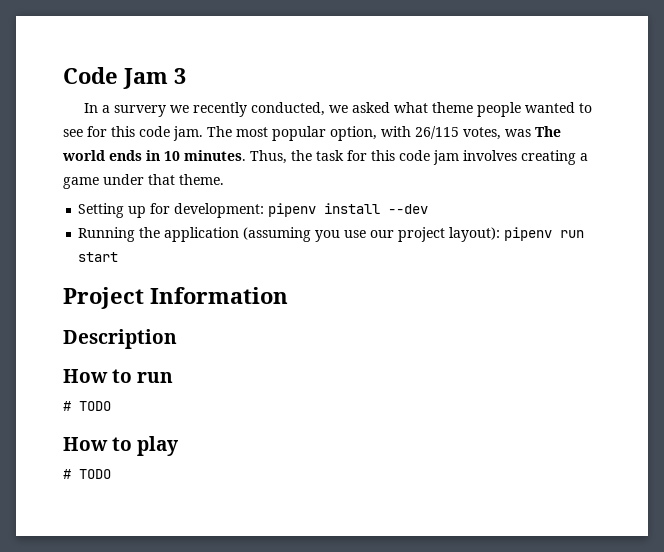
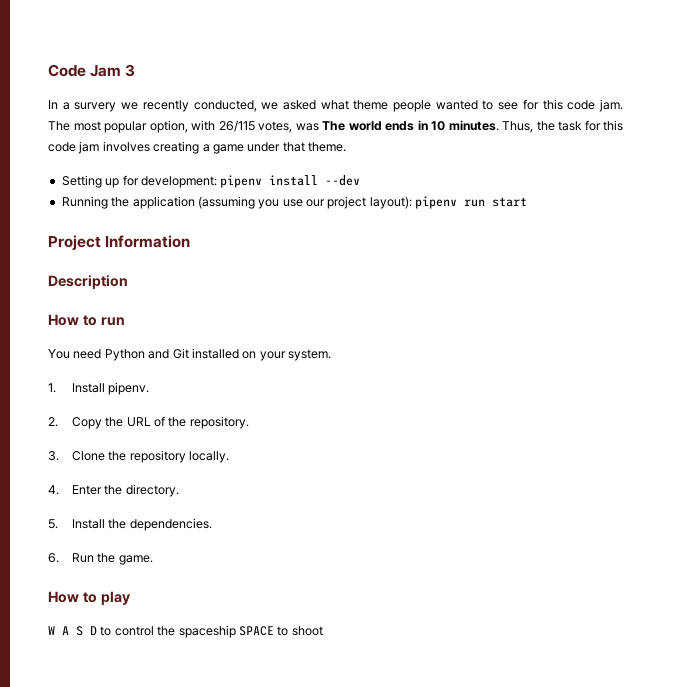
  How to run
- # TODO
+ You need Python and Git installed on your system.
+ 1. Install pipenv.
+ 2. Copy the URL of the repository.
+ 3. Clone the repository locally.
+ 4. Enter the directory.
+ 5. Install the dependencies.
+ 6. Run the game.
  How to play
- # TODO
+ W A S D to control the spaceship SPACE to shoot

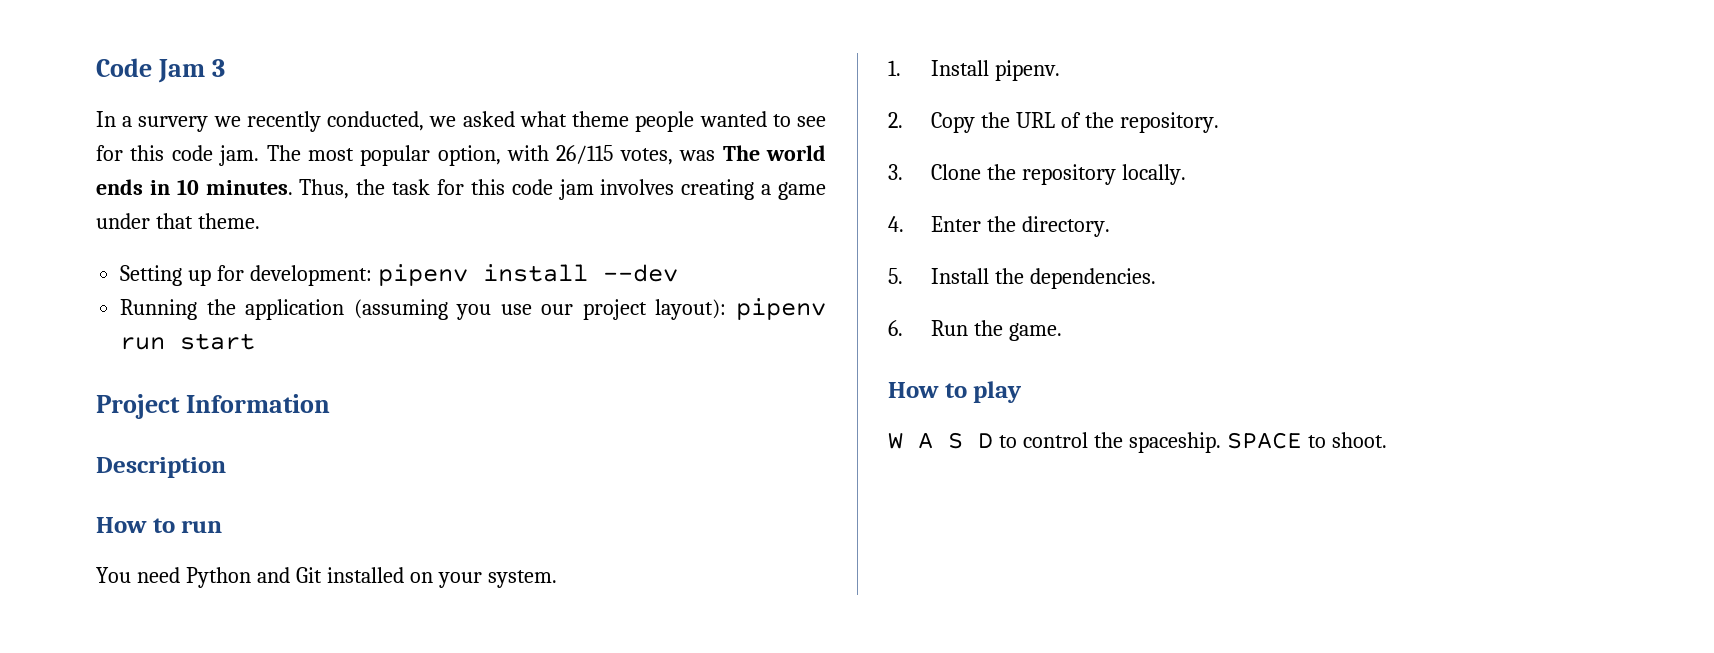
- W A S D to control the spaceship SPACE to shoot
+ W A S D to control the spaceship. SPACE to shoot.

